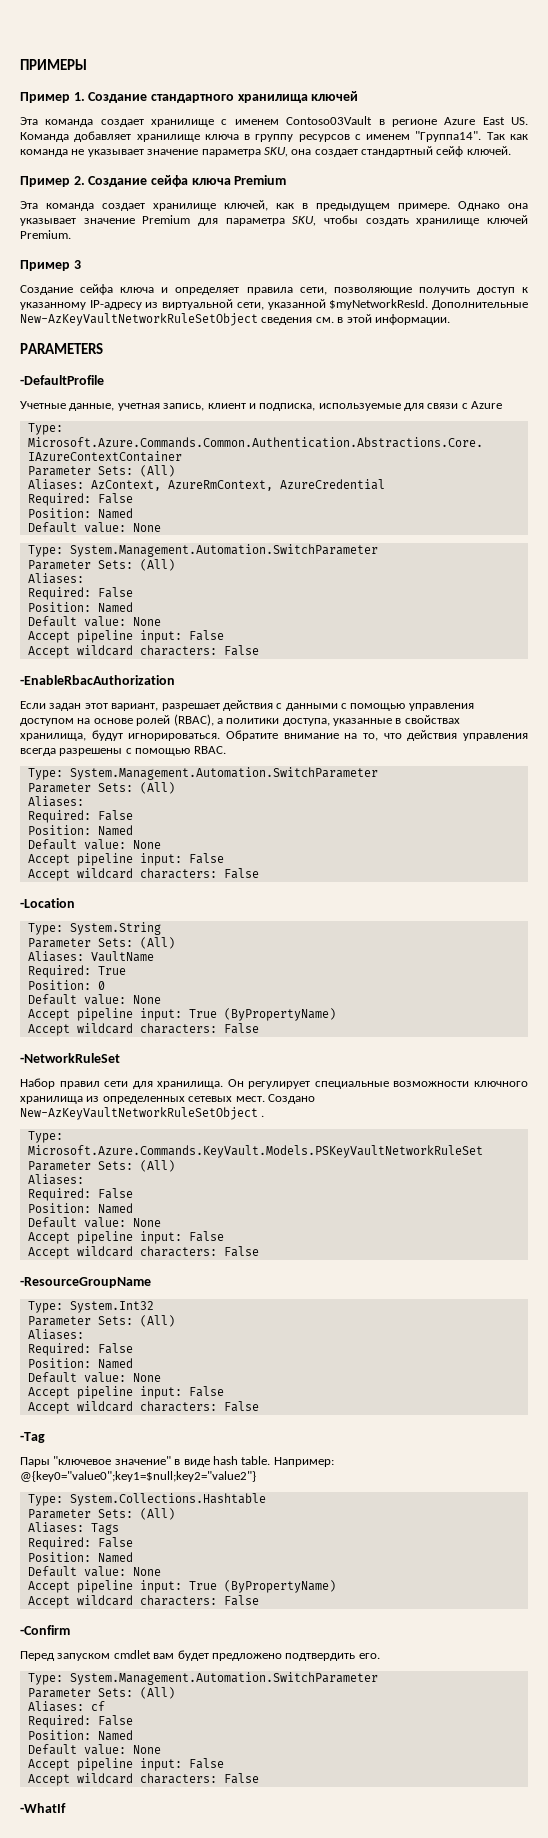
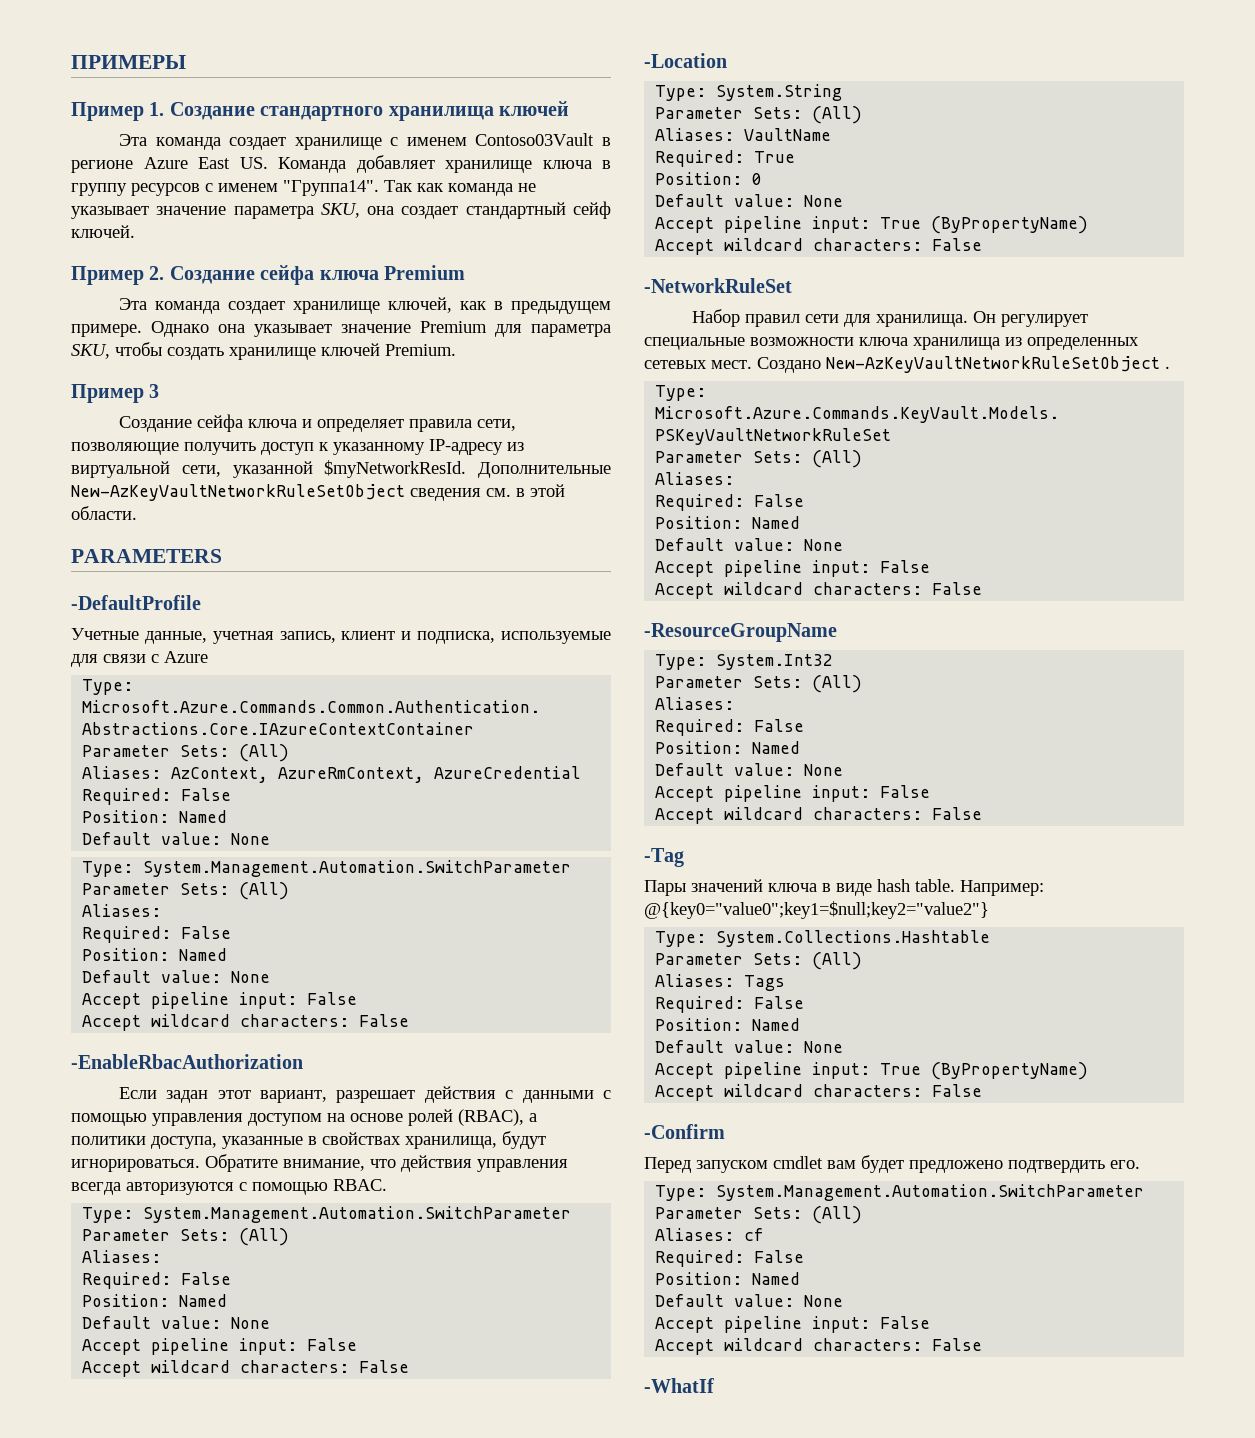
- Дополнительные New-AzKeyVaultNetworkRuleSetObject сведения см. в этой информации.
+ Дополнительные New-AzKeyVaultNetworkRuleSetObject сведения см. в этой области.
- Обратите внимание на то, что действия управления всегда разрешены с помощью RBAC.
+ Обратите внимание, что действия управления всегда авторизуются с помощью RBAC.
- Он регулирует специальные возможности ключного хранилища из определенных сетевых мест.
+ Он регулирует специальные возможности ключа хранилища из определенных сетевых мест.
- Пары "ключевое значение" в виде hash table.
+ Пары значений ключа в виде hash table.

